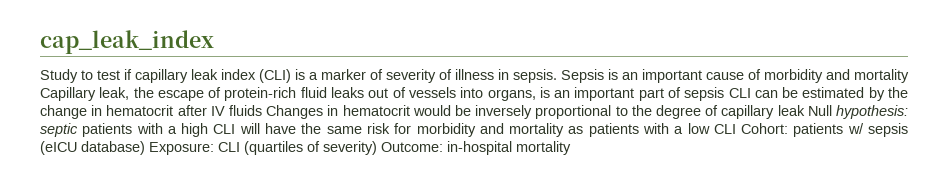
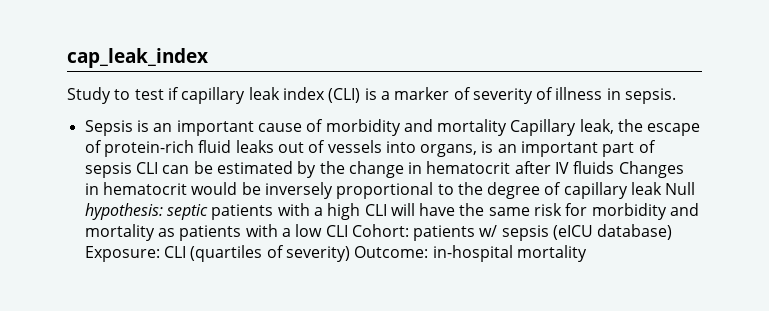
- Study to test if capillary leak index (CLI) is a marker of severity of illness in sepsis. Sepsis is an important cause of morbidity and mortality Capillary leak, the escape of protein-rich fluid leaks out of vessels into organs, is an important part of sepsis CLI can be estimated by the change in hematocrit after IV fluids Changes in hematocrit would be inversely proportional to the degree of capillary leak Null hypothesis:
+ Study to test if capillary leak index (CLI) is a marker of severity of illness in sepsis.
+ Sepsis is an important cause of morbidity and mortality Capillary leak, the escape of protein-rich fluid leaks out of vessels into organs, is an important part of sepsis CLI can be estimated by the change in hematocrit after IV fluids Changes in hematocrit would be inversely proportional to the degree of capillary leak Null hypothesis:

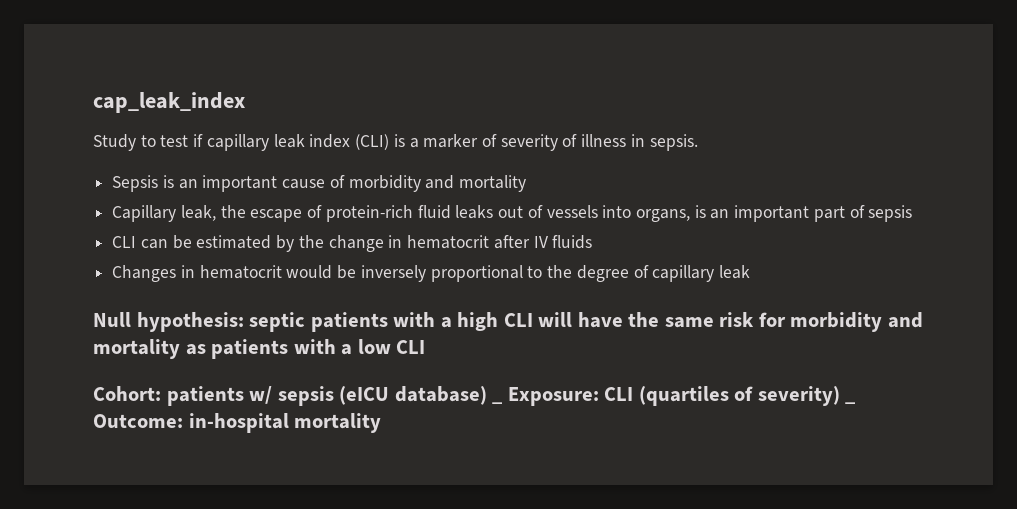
- Sepsis is an important cause of morbidity and mortality Capillary leak, the escape of protein-rich fluid leaks out of vessels into organs, is an important part of sepsis CLI can be estimated by the change in hematocrit after IV fluids Changes in hematocrit would be inversely proportional to the degree of capillary leak Null hypothesis:
+ Sepsis is an important cause of morbidity and mortality
+ Capillary leak, the escape of protein-rich fluid leaks out of vessels into organs, is an important part of sepsis
+ CLI can be estimated by the change in hematocrit after IV fluids
+ Changes in hematocrit would be inversely proportional to the degree of capillary leak
+ Null hypothesis:
- septic patients with a high CLI will have the same risk for morbidity and mortality as patients with a low CLI Cohort:
+ septic patients with a high CLI will have the same risk for morbidity and mortality as patients with a low CLI
+ Cohort:
- patients w/ sepsis (eICU database) Exposure:
+ patients w/ sepsis (eICU database) _ Exposure:
- CLI (quartiles of severity) Outcome:
+ CLI (quartiles of severity) _ Outcome:

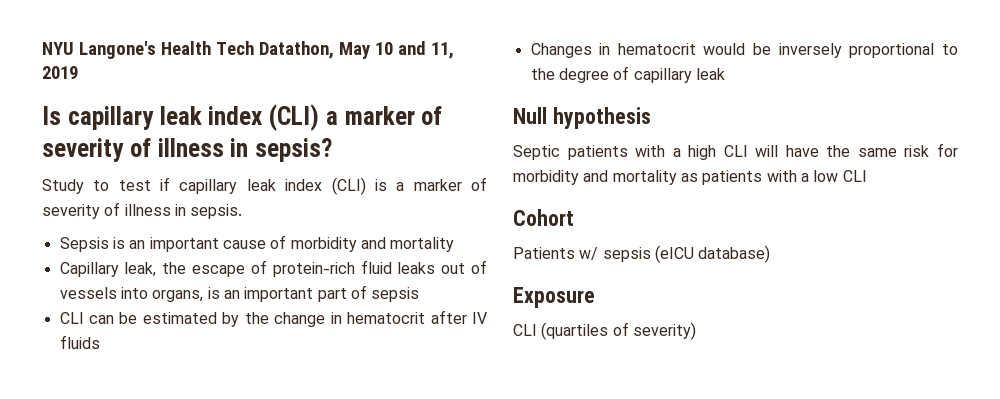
- cap_leak_index
+ NYU Langone's Health Tech Datathon, May 10 and 11, 2019
+ Is capillary leak index (CLI) a marker of severity of illness in sepsis?
- Null hypothesis: septic patients with a high CLI will have the same risk for morbidity and mortality as patients with a low CLI
+ Null hypothesis
+ Septic patients with a high CLI will have the same risk for morbidity and mortality as patients with a low CLI
- Cohort: patients w/ sepsis (eICU database) _ Exposure: CLI (quartiles of severity) _ Outcome: in-hospital mortality
+ Cohort
+ Patients w/ sepsis (eICU database)
+ Exposure
+ CLI (quartiles of severity)

